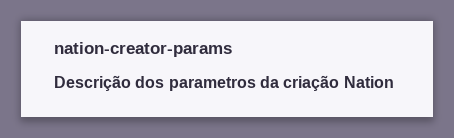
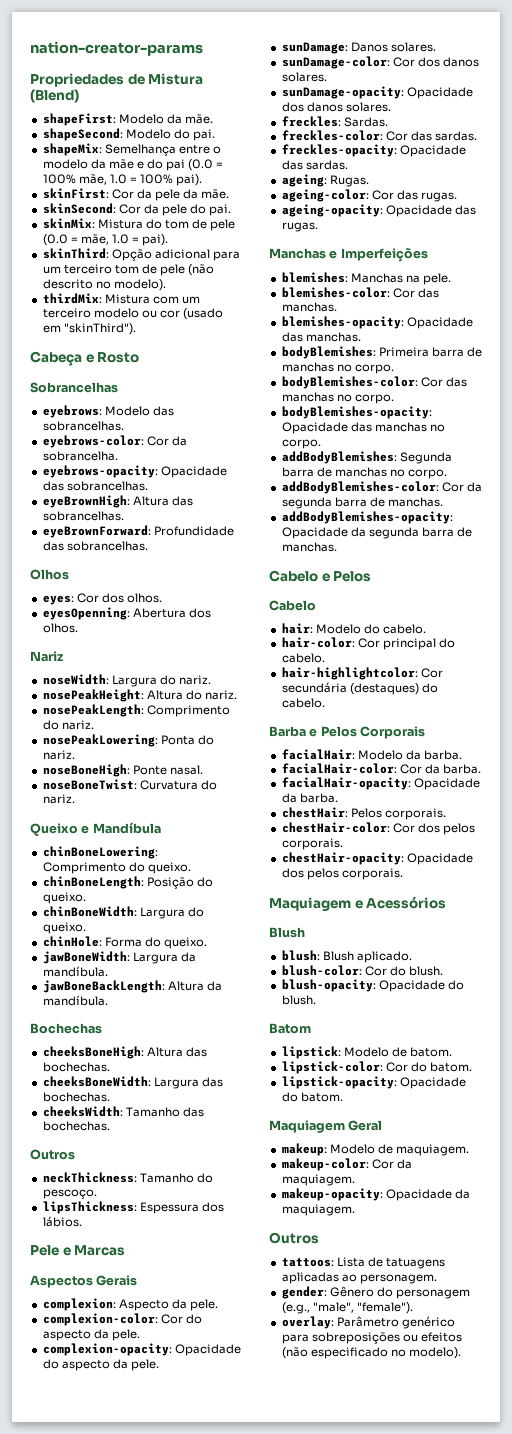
- Descrição dos parametros da criação Nation
+ Propriedades de Mistura (Blend)
+ shapeFirst: Modelo da mãe.
+ shapeSecond: Modelo do pai.
+ shapeMix: Semelhança entre o modelo da mãe e do pai (0.0 = 100% mãe, 1.0 = 100% pai).
+ skinFirst: Cor da pele da mãe.
+ skinSecond: Cor da pele do pai.
+ skinMix: Mistura do tom de pele (0.0 = mãe, 1.0 = pai).
+ skinThird: Opção adicional para um terceiro tom de pele (não descrito no modelo).
+ thirdMix: Mistura com um terceiro modelo ou cor (usado em "skinThird").
+ Cabeça e Rosto
+ Sobrancelhas
+ eyebrows: Modelo das sobrancelhas.
+ eyebrows-color: Cor da sobrancelha.
+ eyebrows-opacity: Opacidade das sobrancelhas.
+ eyeBrownHigh: Altura das sobrancelhas.
+ eyeBrownForward: Profundidade das sobrancelhas.
+ Olhos
+ eyes: Cor dos olhos.
+ eyesOpenning: Abertura dos olhos.
+ Nariz
+ noseWidth: Largura do nariz.
+ nosePeakHeight: Altura do nariz.
+ nosePeakLength: Comprimento do nariz.
+ nosePeakLowering: Ponta do nariz.
+ noseBoneHigh: Ponte nasal.
+ noseBoneTwist: Curvatura do nariz.
+ Queixo e Mandíbula
+ chinBoneLowering: Comprimento do queixo.
+ chinBoneLength: Posição do queixo.
+ chinBoneWidth: Largura do queixo.
+ chinHole: Forma do queixo.
+ jawBoneWidth: Largura da mandíbula.
+ jawBoneBackLength: Altura da mandíbula.
+ Bochechas
+ cheeksBoneHigh: Altura das bochechas.
+ cheeksBoneWidth: Largura das bochechas.
+ cheeksWidth: Tamanho das bochechas.
+ Outros
+ neckThickness: Tamanho do pescoço.
+ lipsThickness: Espessura dos lábios.
+ Pele e Marcas
+ Aspectos Gerais
+ complexion: Aspecto da pele.
+ complexion-color: Cor do aspecto da pele.
+ complexion-opacity: Opacidade do aspecto da pele.
+ sunDamage: Danos solares.
+ sunDamage-color: Cor dos danos solares.
+ sunDamage-opacity: Opacidade dos danos solares.
+ freckles: Sardas.
+ freckles-color: Cor das sardas.
+ freckles-opacity: Opacidade das sardas.
+ ageing: Rugas.
+ ageing-color: Cor das rugas.
+ ageing-opacity: Opacidade das rugas.
+ Manchas e Imperfeições
+ blemishes: Manchas na pele.
+ blemishes-color: Cor das manchas.
+ blemishes-opacity: Opacidade das manchas.
+ bodyBlemishes: Primeira barra de manchas no corpo.
+ bodyBlemishes-color: Cor das manchas no corpo.
+ bodyBlemishes-opacity: Opacidade das manchas no corpo.
+ addBodyBlemishes: Segunda barra de manchas no corpo.
+ addBodyBlemishes-color: Cor da segunda barra de manchas.
+ addBodyBlemishes-opacity: Opacidade da segunda barra de manchas.
+ Cabelo e Pelos
+ Cabelo
+ hair: Modelo do cabelo.
+ hair-color: Cor principal do cabelo.
+ hair-highlightcolor: Cor secundária (destaques) do cabelo.
+ Barba e Pelos Corporais
+ facialHair: Modelo da barba.
+ facialHair-color: Cor da barba.
+ facialHair-opacity: Opacidade da barba.
+ chestHair: Pelos corporais.
+ chestHair-color: Cor dos pelos corporais.
+ chestHair-opacity: Opacidade dos pelos corporais.
+ Maquiagem e Acessórios
+ Blush
+ blush: Blush aplicado.
+ blush-color: Cor do blush.
+ blush-opacity: Opacidade do blush.
+ Batom
+ lipstick: Modelo de batom.
+ lipstick-color: Cor do batom.
+ lipstick-opacity: Opacidade do batom.
+ Maquiagem Geral
+ makeup: Modelo de maquiagem.
+ makeup-color: Cor da maquiagem.
+ makeup-opacity: Opacidade da maquiagem.
+ Outros
+ tattoos: Lista de tatuagens aplicadas ao personagem.
+ gender: Gênero do personagem (e.g., "male", "female").
+ overlay: Parâmetro genérico para sobreposições ou efeitos (não especificado no modelo).

